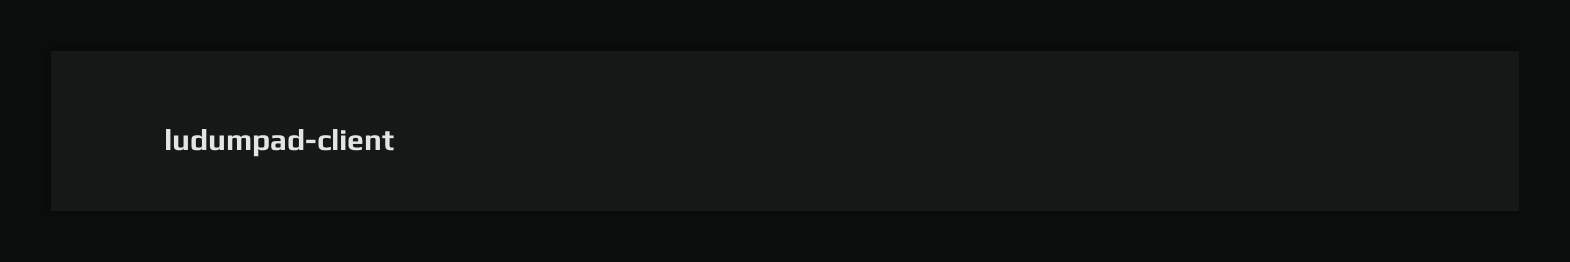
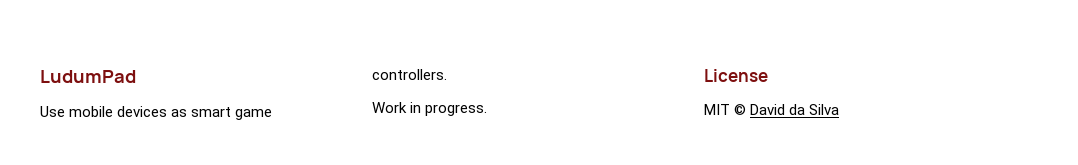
- ludumpad-client
+ LudumPad
+ Use mobile devices as smart game controllers.
+ Work in progress.
+ License
+ MIT © David da Silva

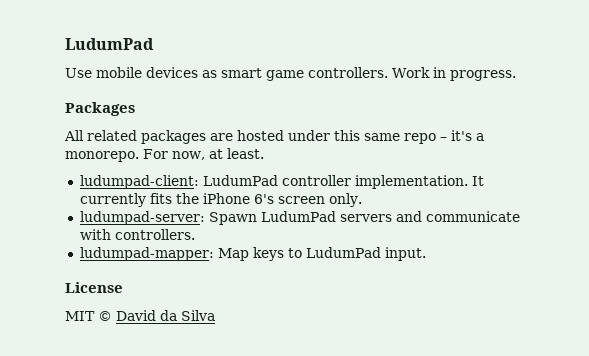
- Use mobile devices as smart game controllers.
- Work in progress.
+ Use mobile devices as smart game controllers. Work in progress.
+ Packages
+ All related packages are hosted under this same repo – it's a monorepo. For now, at least.
+ ludumpad-client: LudumPad controller implementation. It currently fits the iPhone 6's screen only.
+ ludumpad-server: Spawn LudumPad servers and communicate with controllers.
+ ludumpad-mapper: Map keys to LudumPad input.

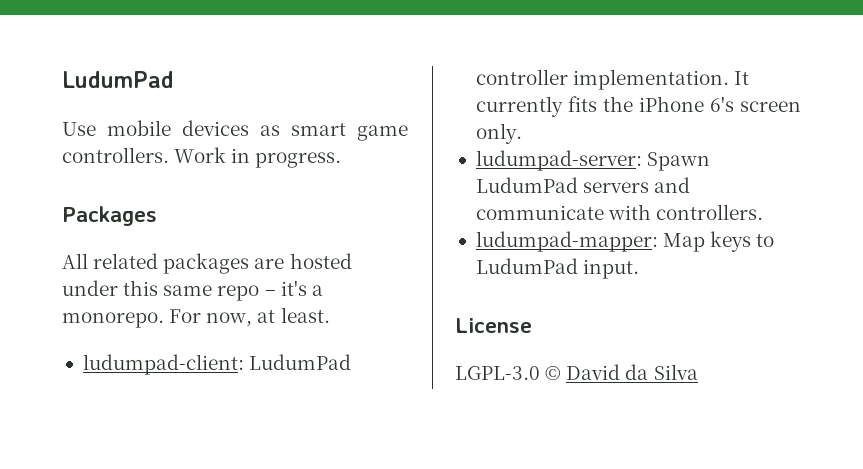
- MIT © David da Silva
+ LGPL-3.0 © David da Silva

